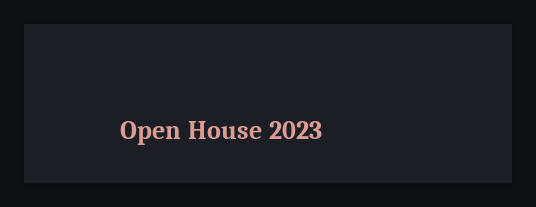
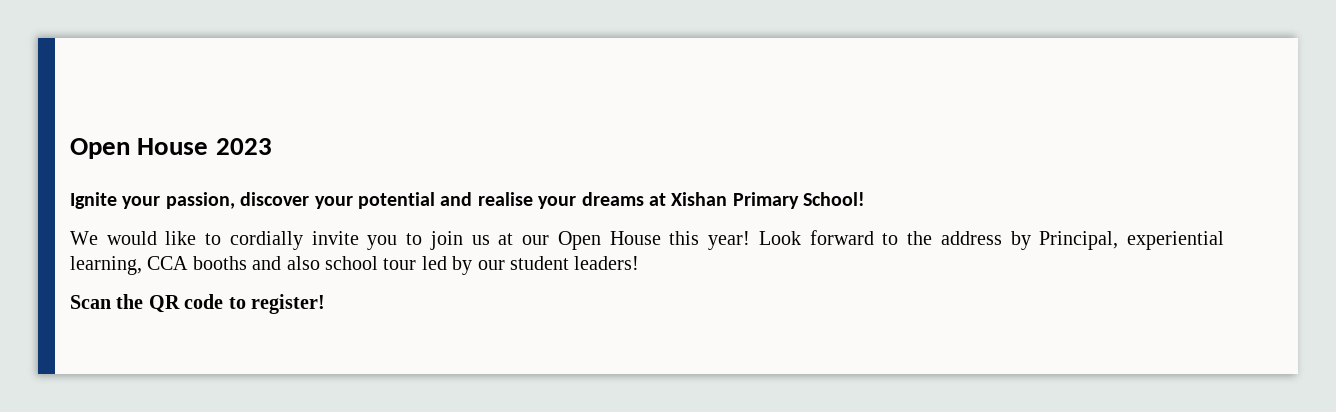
+ Ignite your passion, discover your potential and realise your dreams at Xishan Primary School!
+ We would like to cordially invite you to join us at our Open House this year! Look forward to the address by Principal, experiential learning, CCA booths and also school tour led by our student leaders!
+ Scan the QR code to register!

